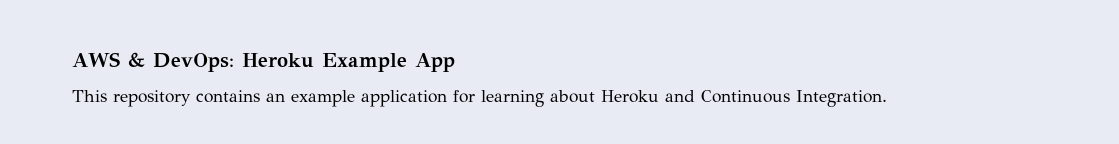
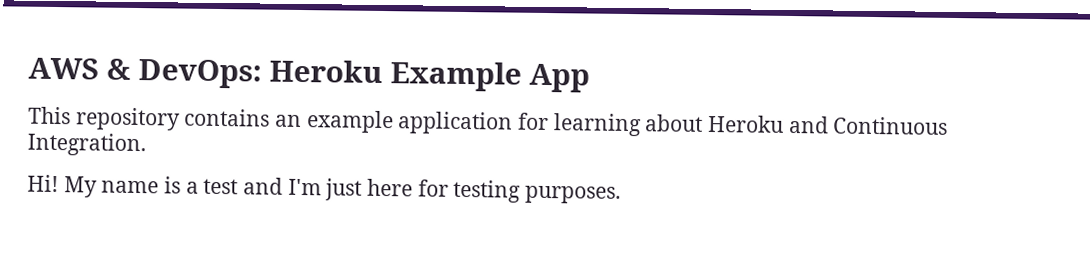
+ Hi! My name is a test and I'm just here for testing purposes.

